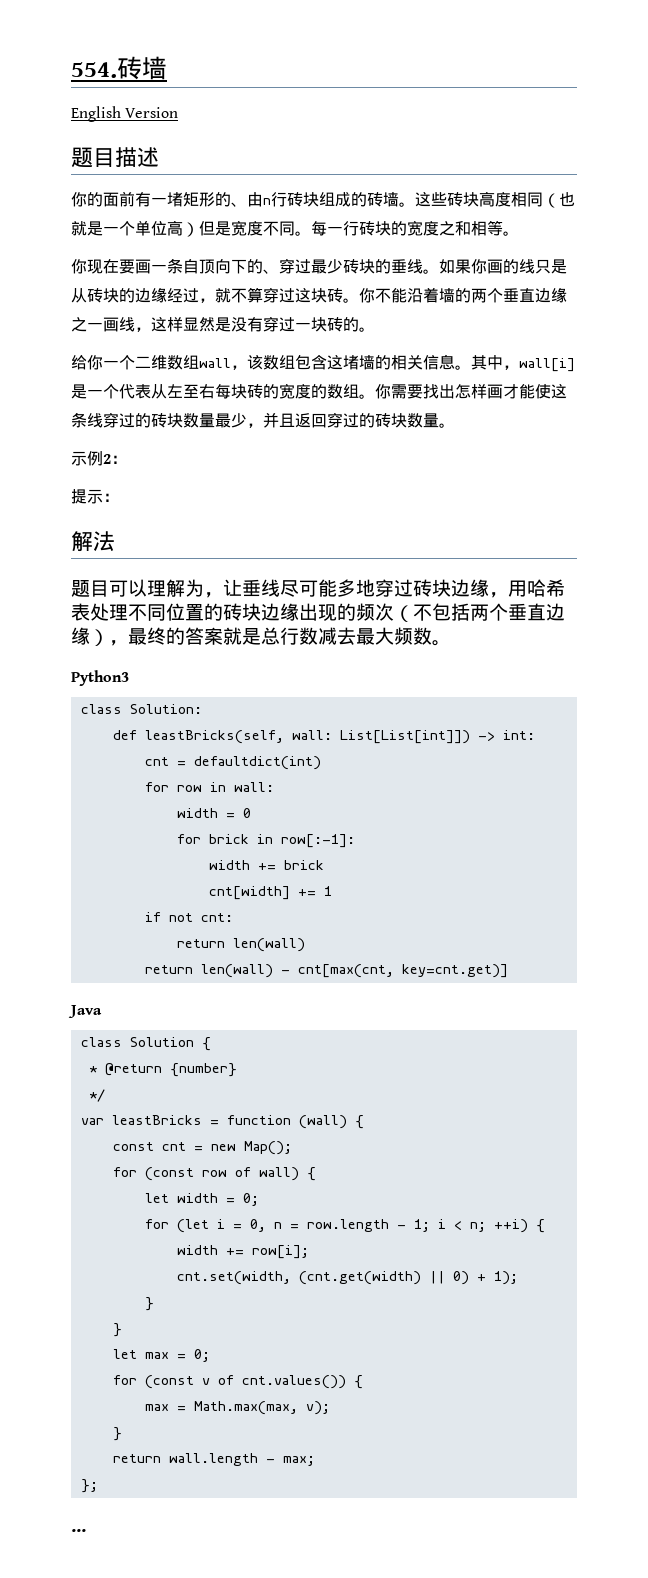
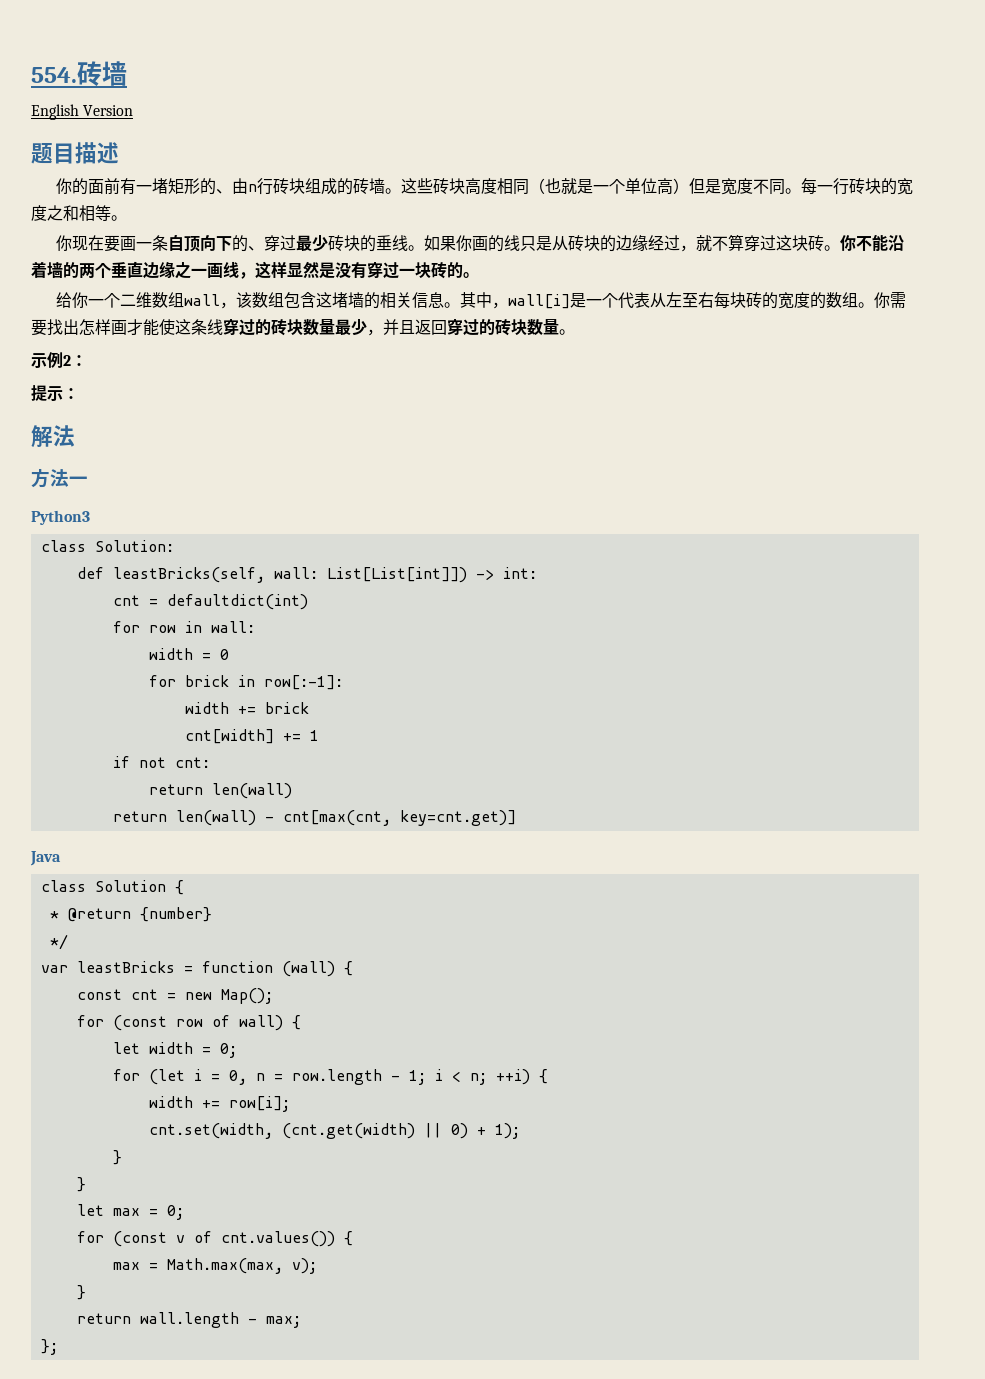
- 题目可以理解为，让垂线尽可能多地穿过砖块边缘，用哈希表处理不同位置的砖块边缘出现的频次（不包括两个垂直边缘），最终的答案就是总行数减去最大频数。
+ 方法一
- ...

